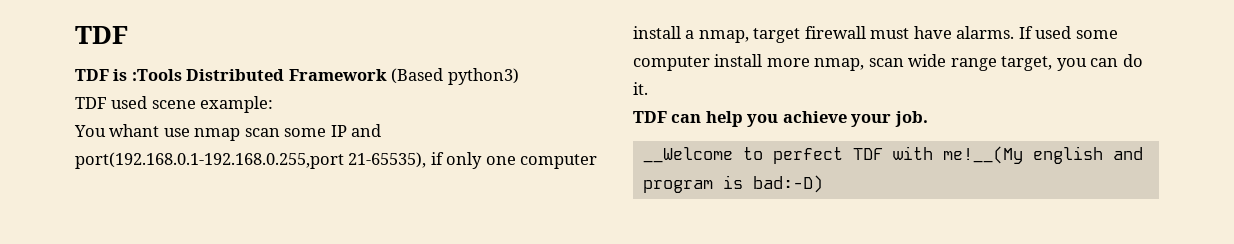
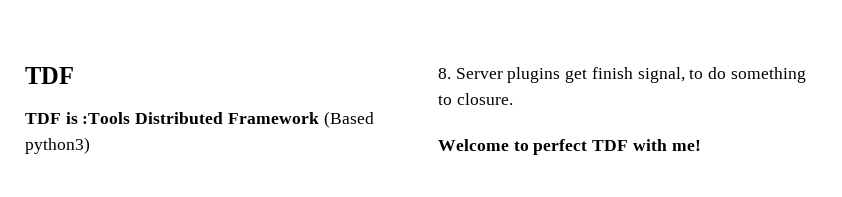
- TDF used scene example:
- You whant use nmap scan some IP and port(192.168.0.1-192.168.0.255,port 21-65535), if only one computer install a nmap, target firewall must have alarms. If used some computer install more nmap, scan wide range target, you can do it.
- TDF can help you achieve your job.
- __Welcome to perfect TDF with me!__(My english and program is bad:-D)
+ 8. Server plugins get finish signal, to do something to closure.
+ Welcome to perfect TDF with me!

